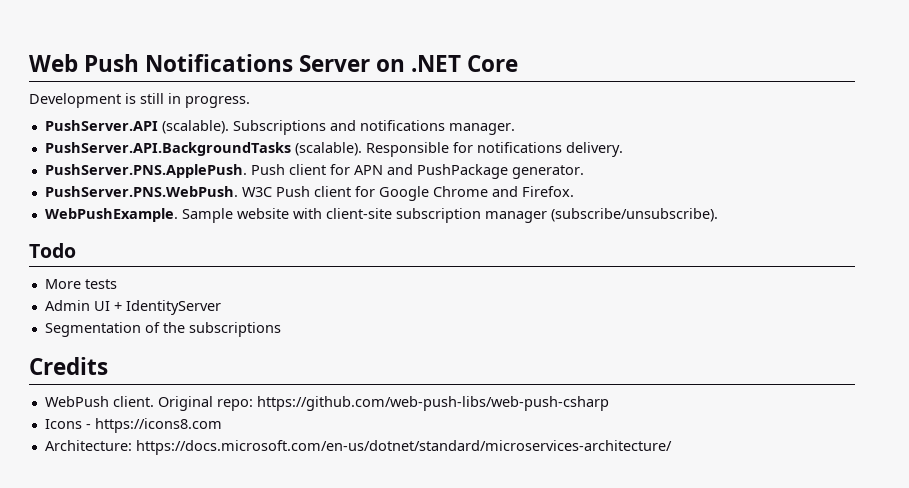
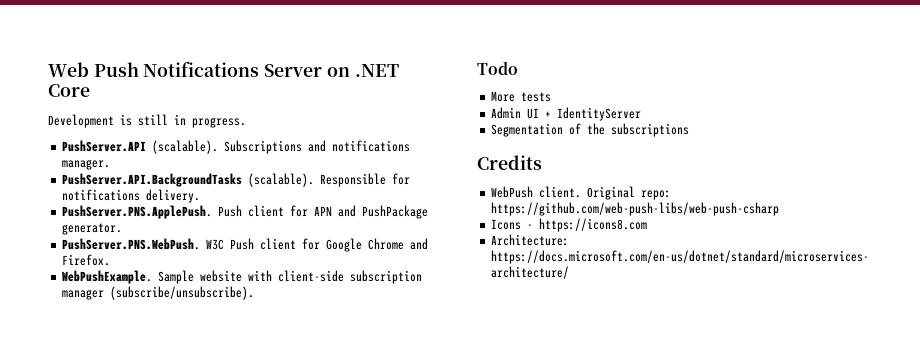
- Sample website with client-site subscription manager (subscribe/unsubscribe).
+ Sample website with client-side subscription manager (subscribe/unsubscribe).

